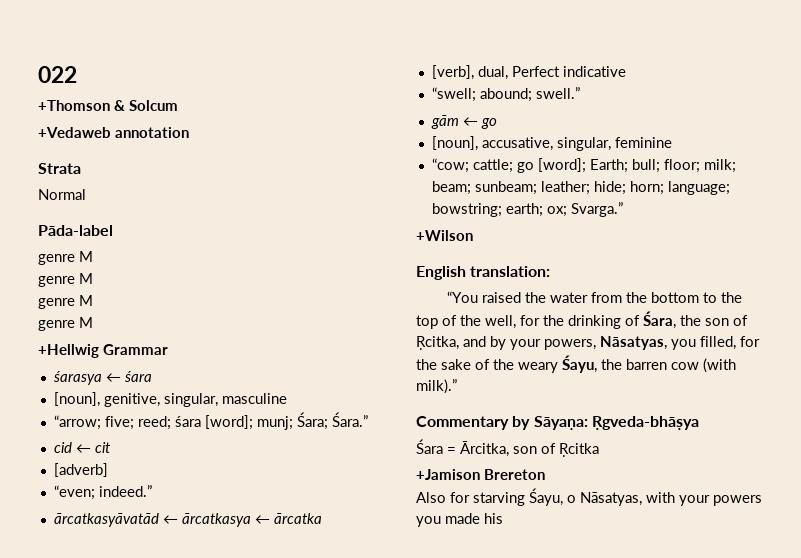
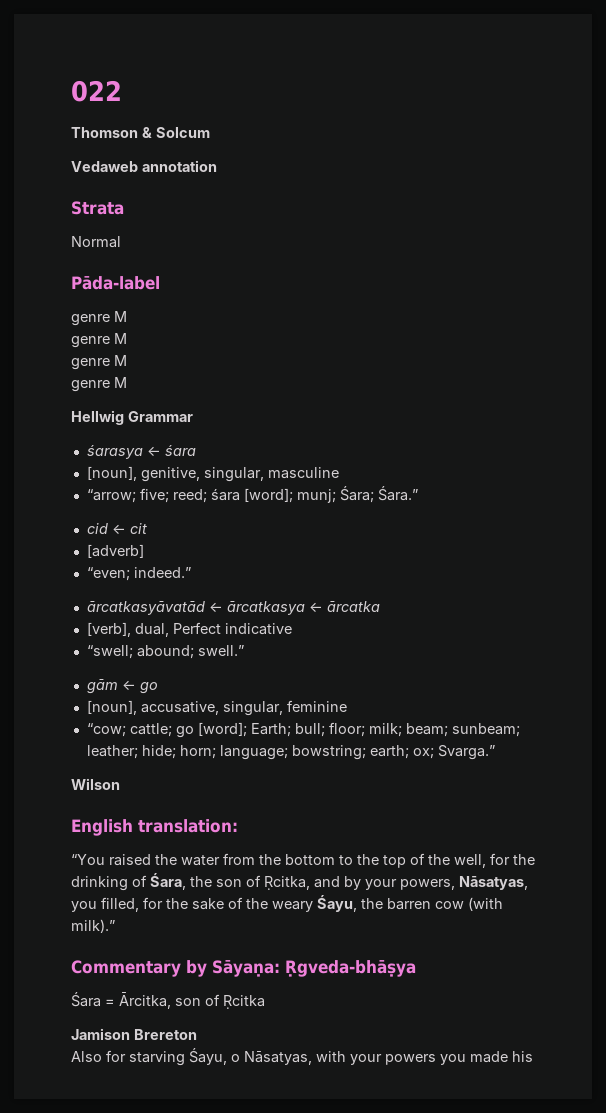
- +Thomson & Solcum
+ Thomson & Solcum
- +Vedaweb annotation
+ Vedaweb annotation
- +Hellwig Grammar
+ Hellwig Grammar
- +Wilson
+ Wilson
- +Jamison Brereton
+ Jamison Brereton

